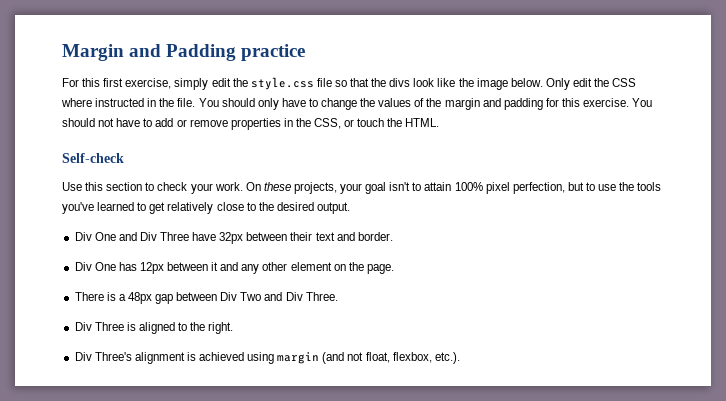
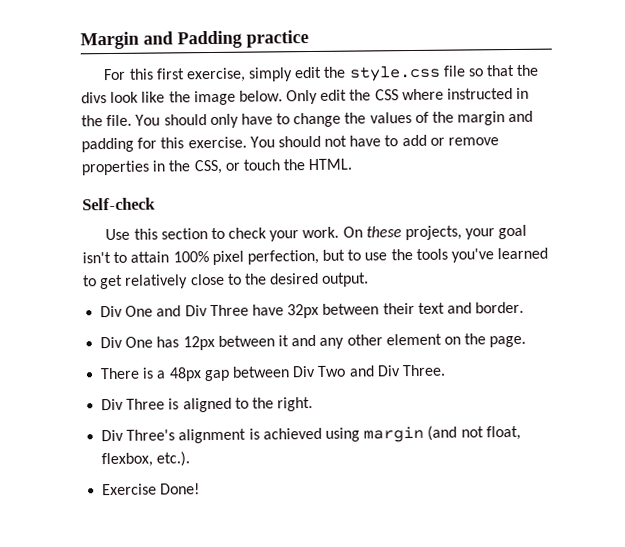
+ Exercise Done!

